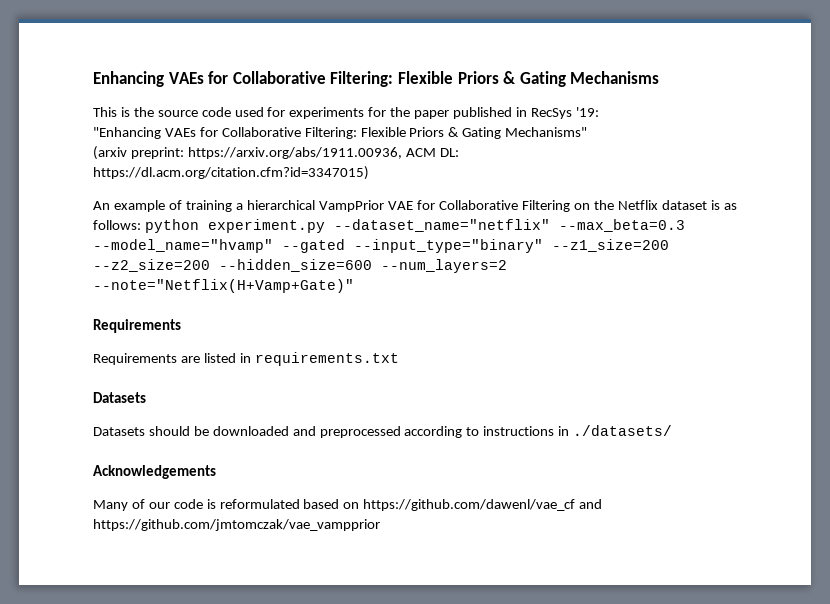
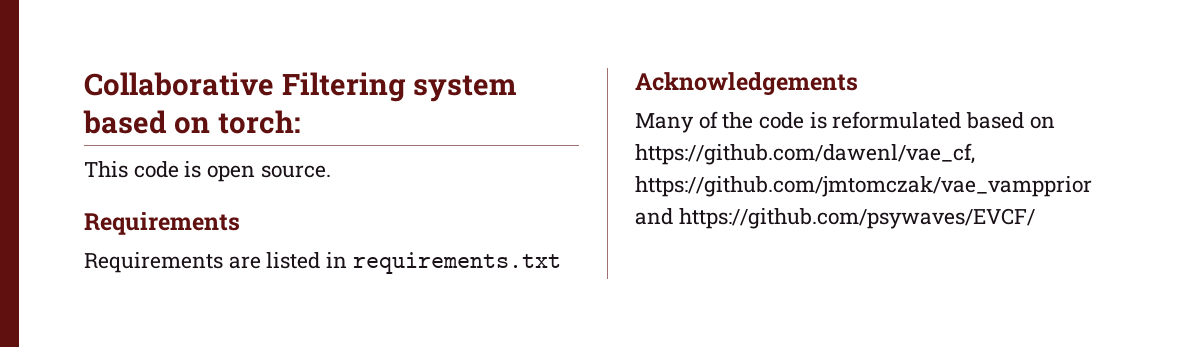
- Enhancing VAEs for Collaborative Filtering: Flexible Priors & Gating Mechanisms
- This is the source code used for experiments for the paper published in RecSys '19:
- "Enhancing VAEs for Collaborative Filtering: Flexible Priors & Gating Mechanisms"
- (arxiv preprint: https://arxiv.org/abs/1911.00936, ACM DL: https://dl.acm.org/citation.cfm?id=3347015)
- An example of training a hierarchical VampPrior VAE for Collaborative Filtering on the Netflix dataset is as follows: python experiment.py --dataset_name="netflix" --max_beta=0.3 --model_name="hvamp" --gated --input_type="binary" --z1_size=200 --z2_size=200 --hidden_size=600 --num_layers=2 --note="Netflix(H+Vamp+Gate)"
+ Collaborative Filtering system based on torch:
+ This code is open source.
  Requirements are listed in requirements.txt
- Datasets
- Datasets should be downloaded and preprocessed according to instructions in ./datasets/
- Many of our code is reformulated based on https://github.com/dawenl/vae_cf and https://github.com/jmtomczak/vae_vampprior
+ Many of the code is reformulated based on https://github.com/dawenl/vae_cf, https://github.com/jmtomczak/vae_vampprior and https://github.com/psywaves/EVCF/

